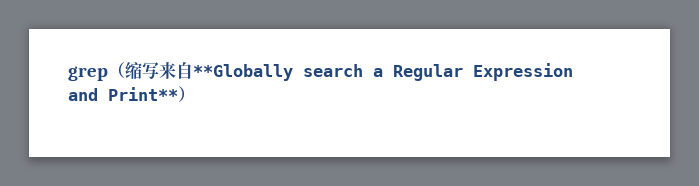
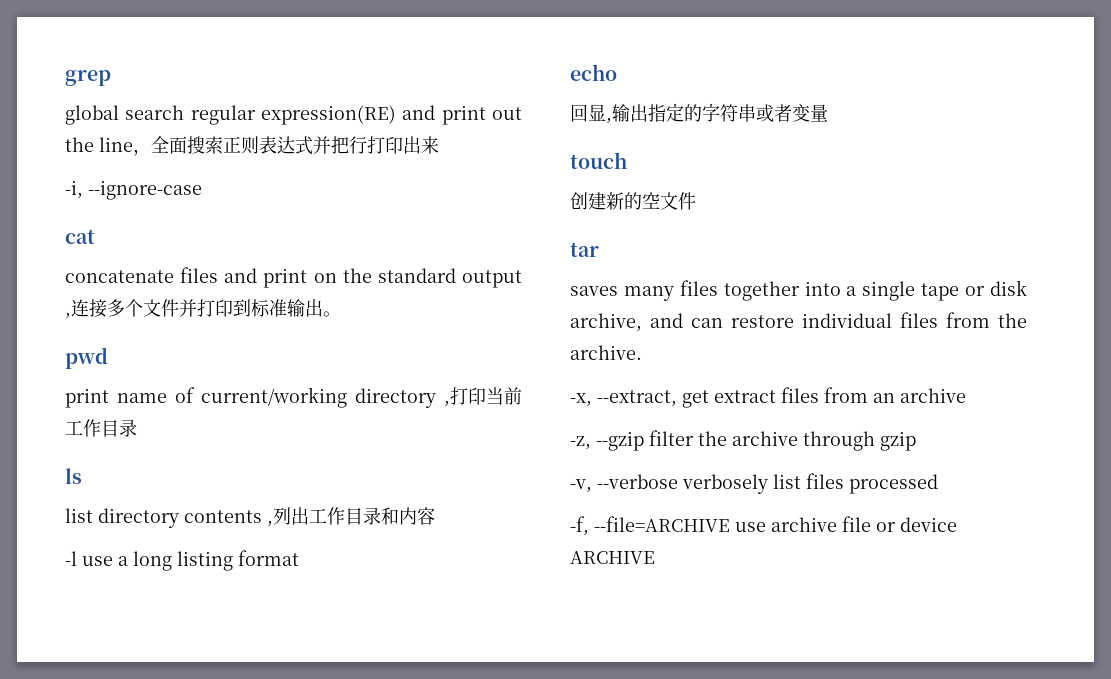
- grep（缩写来自**Globally search a Regular Expression and Print**）
+ grep
+ global search regular expression(RE) and print out the line，全面搜索正则表达式并把行打印出来
+ -i, --ignore-case
+ cat
+ concatenate files and print on the standard output ,连接多个文件并打印到标准输出。
+ pwd
+ print name of current/working directory ,打印当前工作目录
+ ls
+ list directory contents ,列出工作目录和内容
+ -l use a long listing format
+ echo
+ 回显,输出指定的字符串或者变量
+ touch
+ 创建新的空文件
+ tar
+ saves many files together into a single tape or disk archive, and can restore individual files from the archive.
+ -x, --extract, get extract files from an archive
+ -z, --gzip filter the archive through gzip
+ -v, --verbose verbosely list files processed
+ -f, --file=ARCHIVE use archive file or device ARCHIVE

